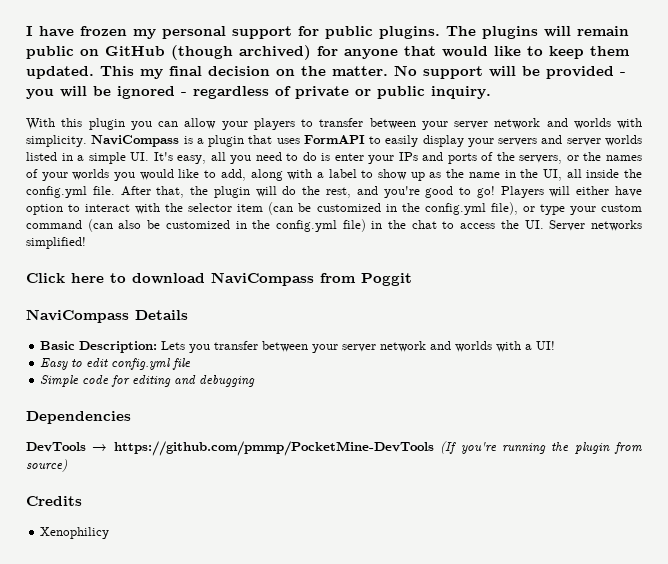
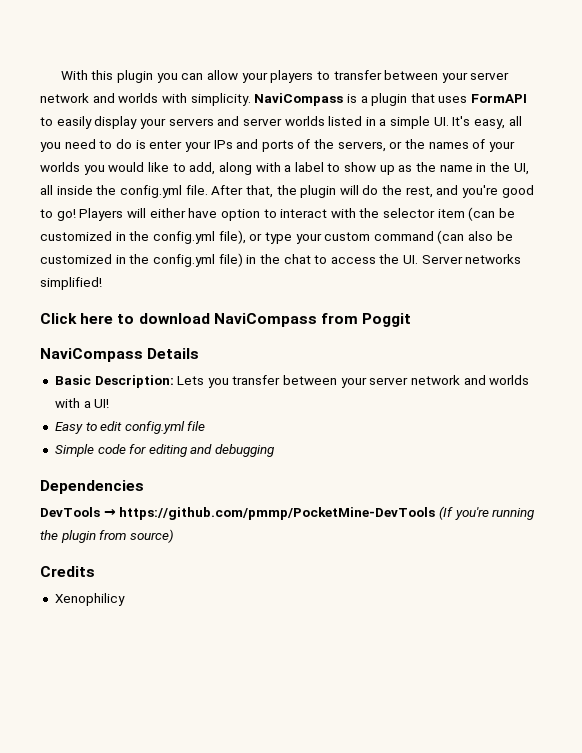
- I have frozen my personal support for public plugins. The plugins will remain public on GitHub (though archived) for anyone that would like to keep them updated. This my final decision on the matter. No support will be provided - you will be ignored - regardless of private or public inquiry.

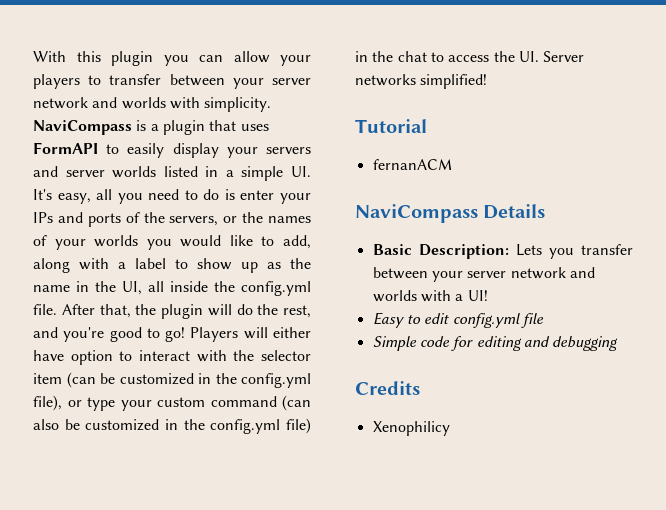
- Click here to download NaviCompass from Poggit
+ Tutorial
+ fernanACM
- Dependencies
- DevTools → https://github.com/pmmp/PocketMine-DevTools (If you're running the plugin from source)

